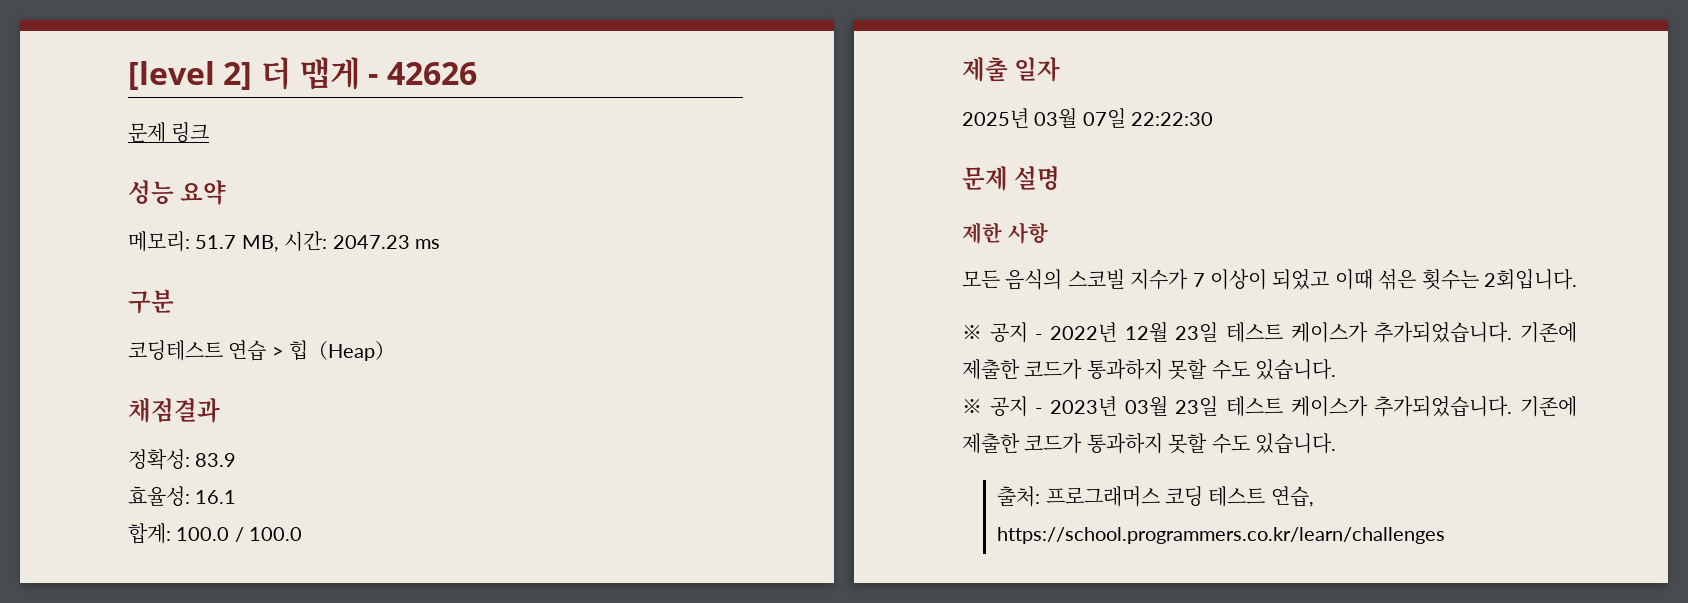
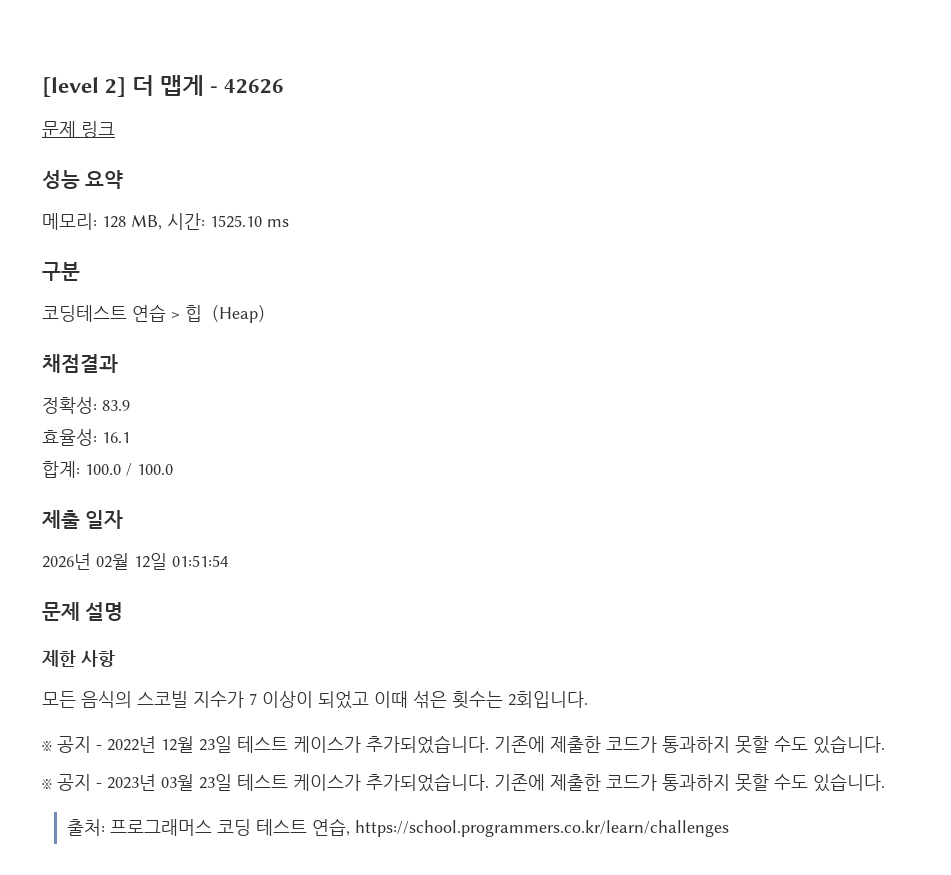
- 메모리: 51.7 MB, 시간: 2047.23 ms
+ 메모리: 128 MB, 시간: 1525.10 ms
- 2025년 03월 07일 22:22:30
+ 2026년 02월 12일 01:51:54

